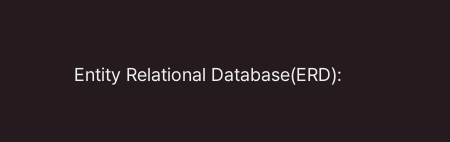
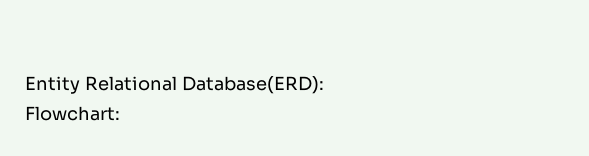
+ Flowchart:

